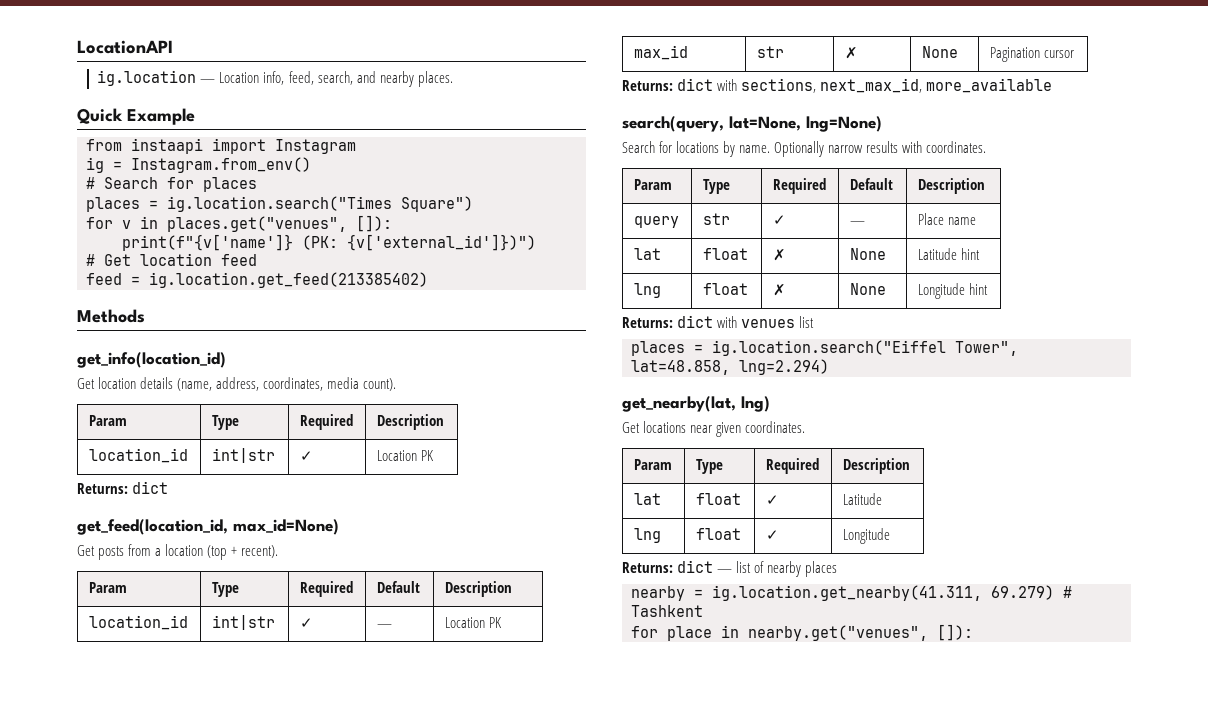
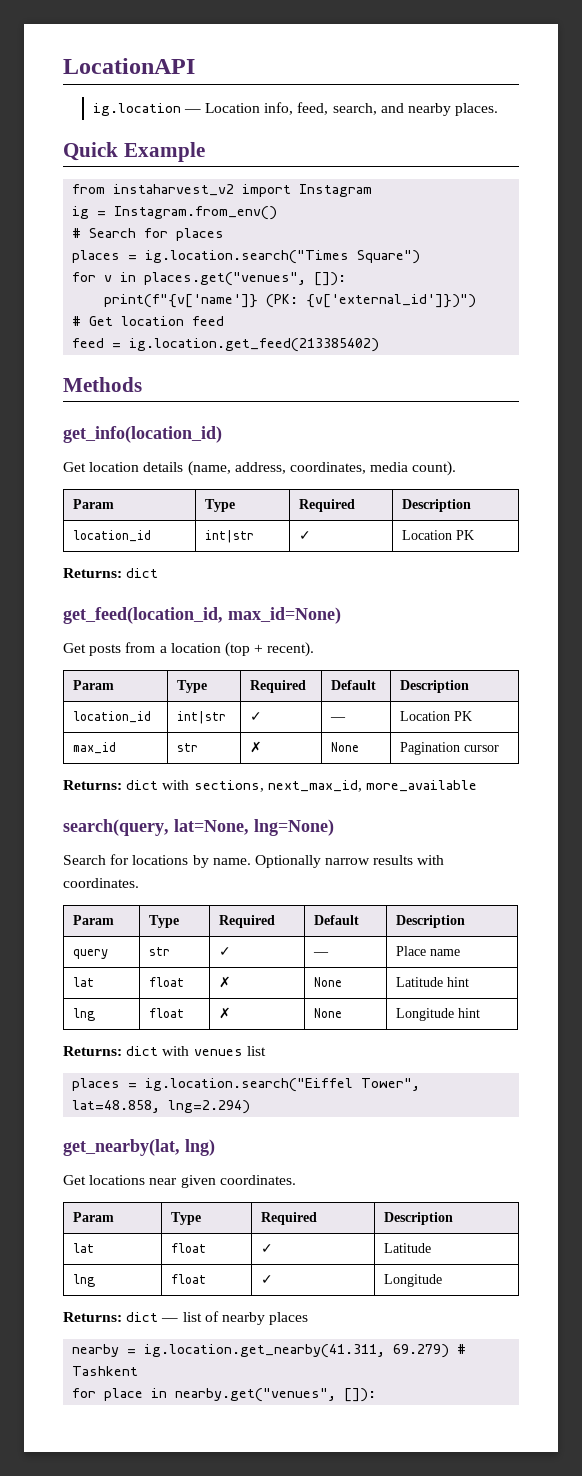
- from instaapi import Instagram
+ from instaharvest_v2 import Instagram

